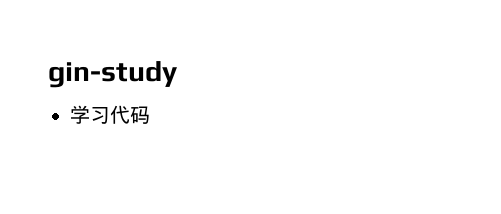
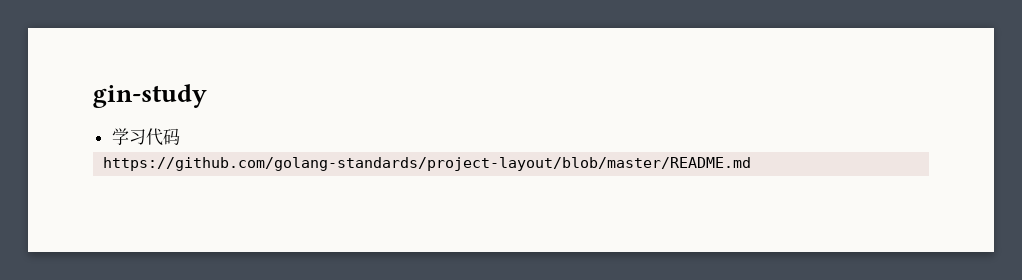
+ https://github.com/golang-standards/project-layout/blob/master/README.md

